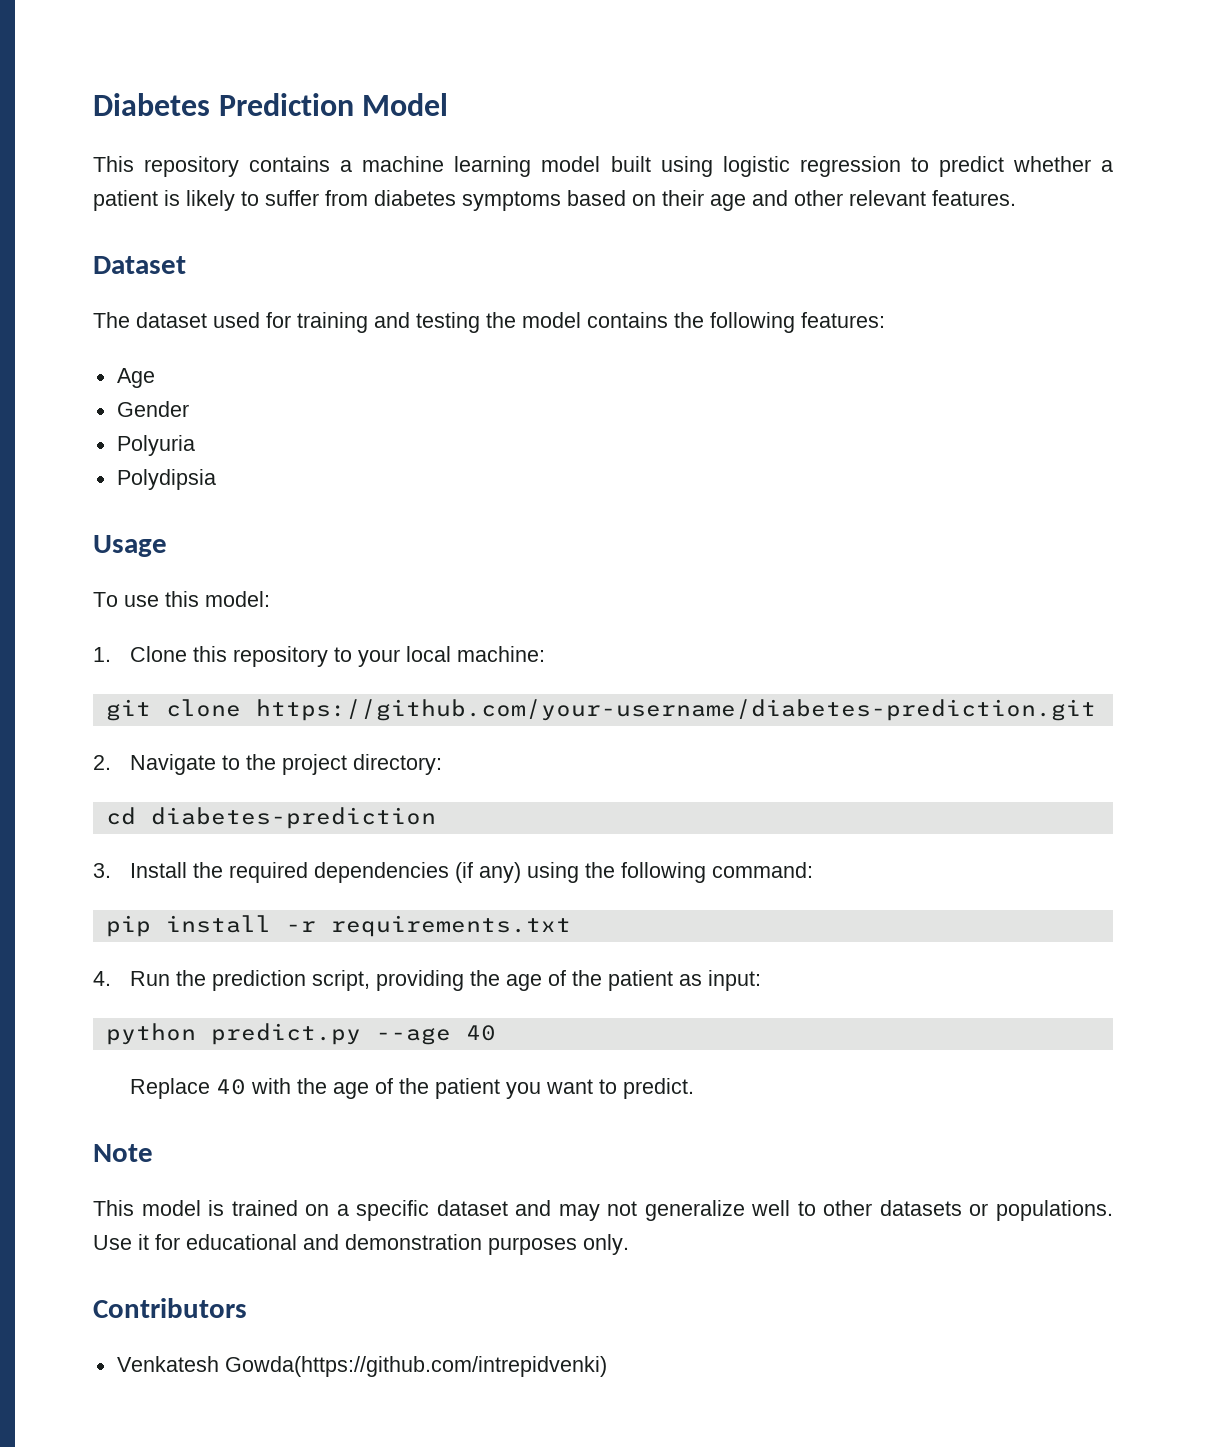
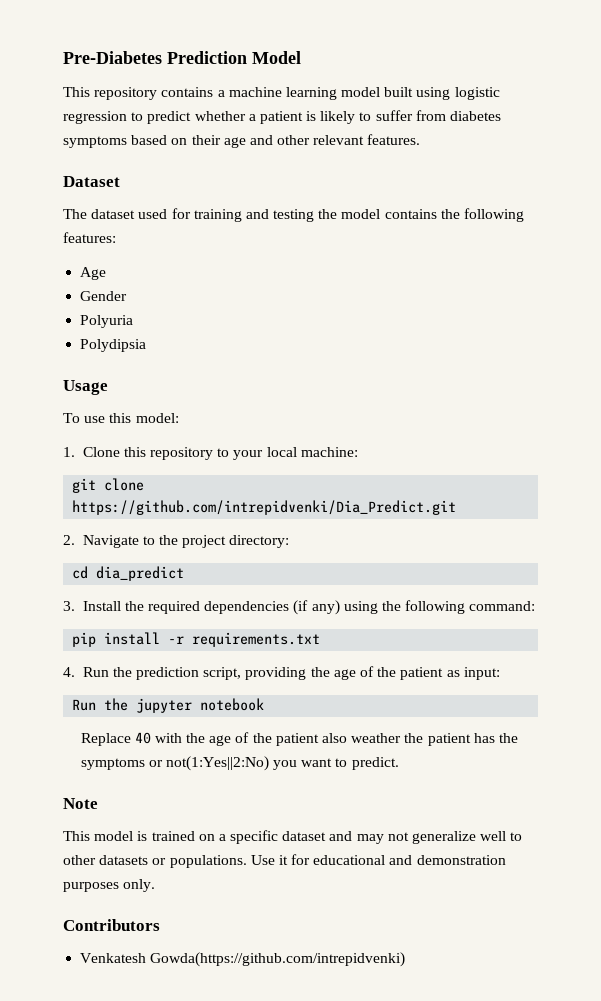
- Diabetes Prediction Model
+ Pre-Diabetes Prediction Model
- git clone https://github.com/your-username/diabetes-prediction.git
+ git clone https://github.com/intrepidvenki/Dia_Predict.git
- cd diabetes-prediction
+ cd dia_predict
- python predict.py --age 40
+ Run the jupyter notebook
- Replace 40 with the age of the patient you want to predict.
+ Replace 40 with the age of the patient also weather the patient has the symptoms or not(1:Yes||2:No) you want to predict.

